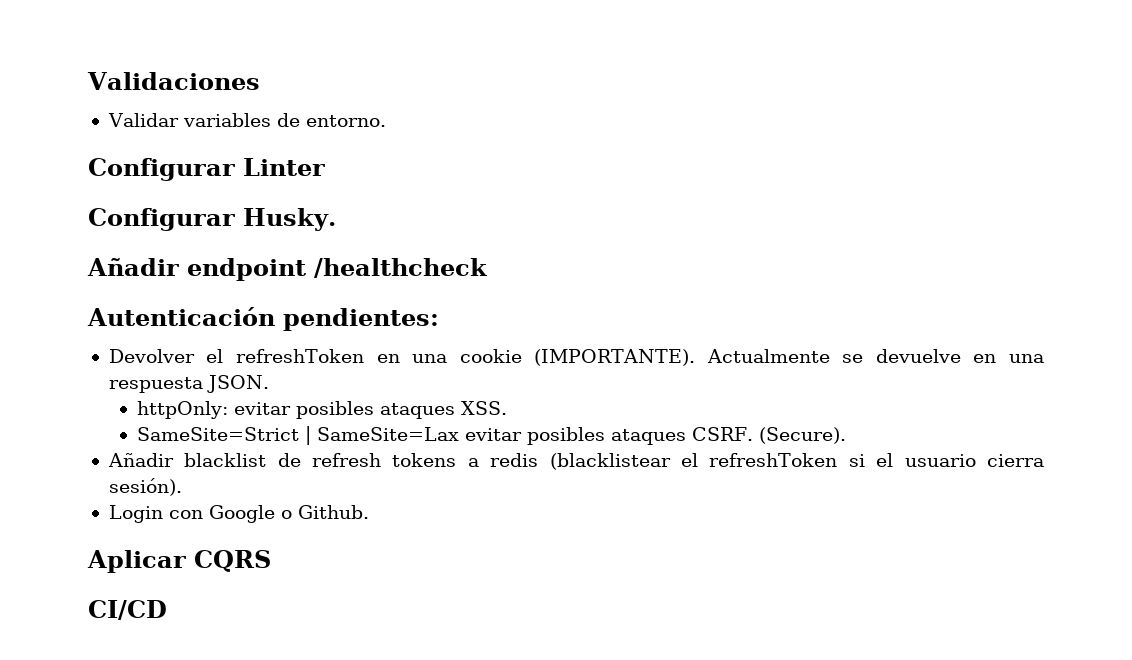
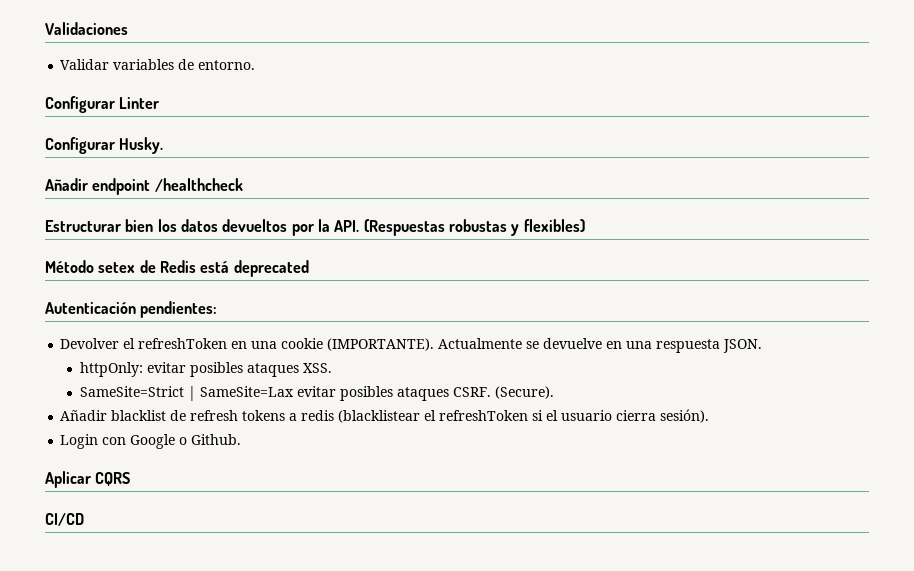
+ Estructurar bien los datos devueltos por la API. (Respuestas robustas y flexibles)
+ Método setex de Redis está deprecated

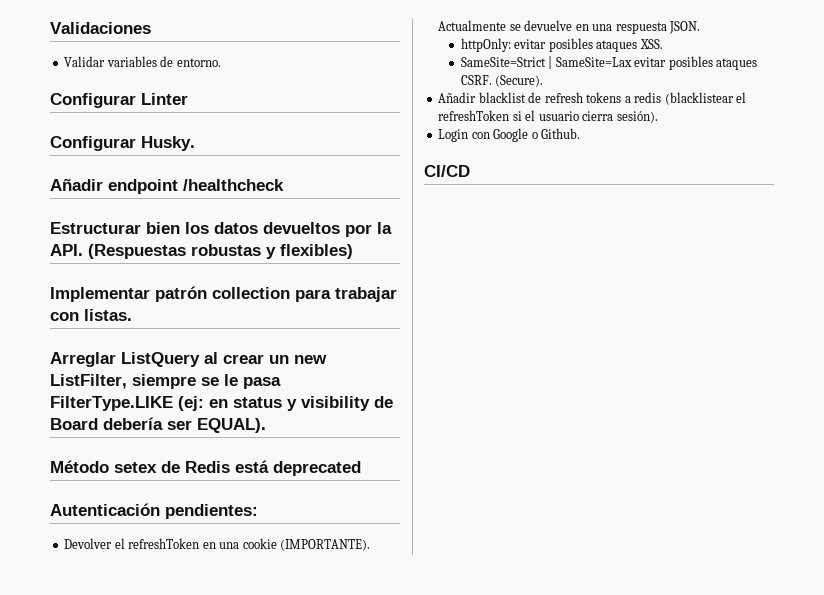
+ Implementar patrón collection para trabajar con listas.
+ Arreglar ListQuery al crear un new ListFilter, siempre se le pasa FilterType.LIKE (ej: en status y visibility de Board debería ser EQUAL).
- Aplicar CQRS

